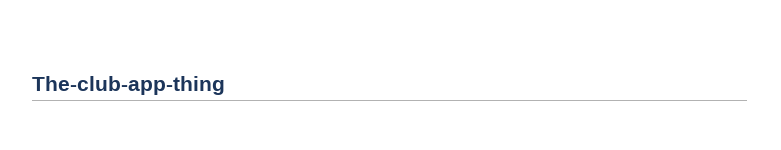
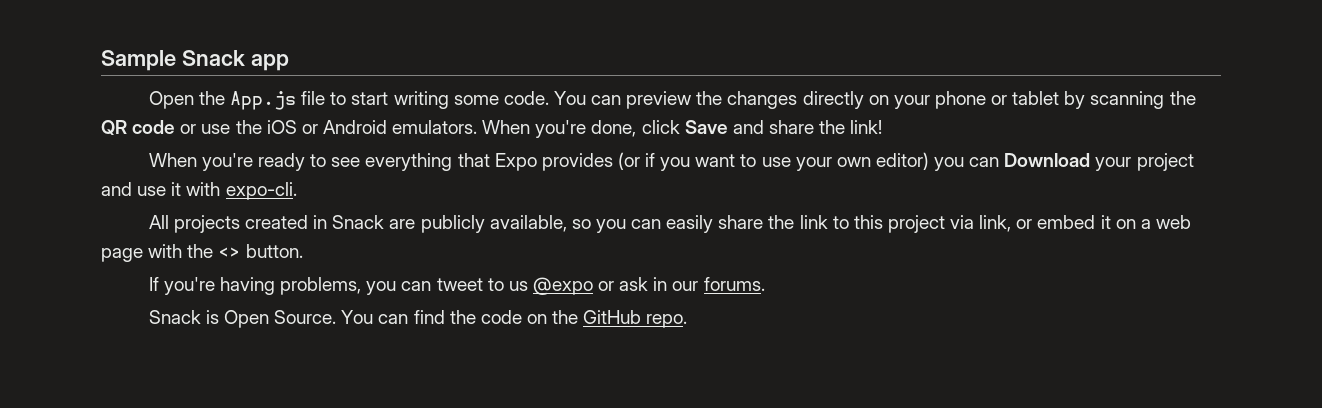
- The-club-app-thing
+ Sample Snack app
+ Open the App.js file to start writing some code. You can preview the changes directly on your phone or tablet by scanning the QR code or use the iOS or Android emulators. When you're done, click Save and share the link!
+ When you're ready to see everything that Expo provides (or if you want to use your own editor) you can Download your project and use it with expo-cli.
+ All projects created in Snack are publicly available, so you can easily share the link to this project via link, or embed it on a web page with the <> button.
+ If you're having problems, you can tweet to us @expo or ask in our forums.
+ Snack is Open Source. You can find the code on the GitHub repo.

